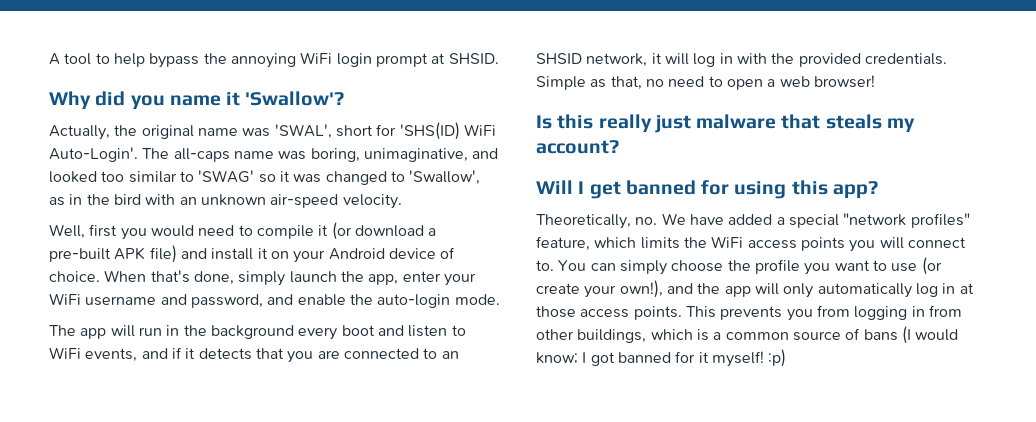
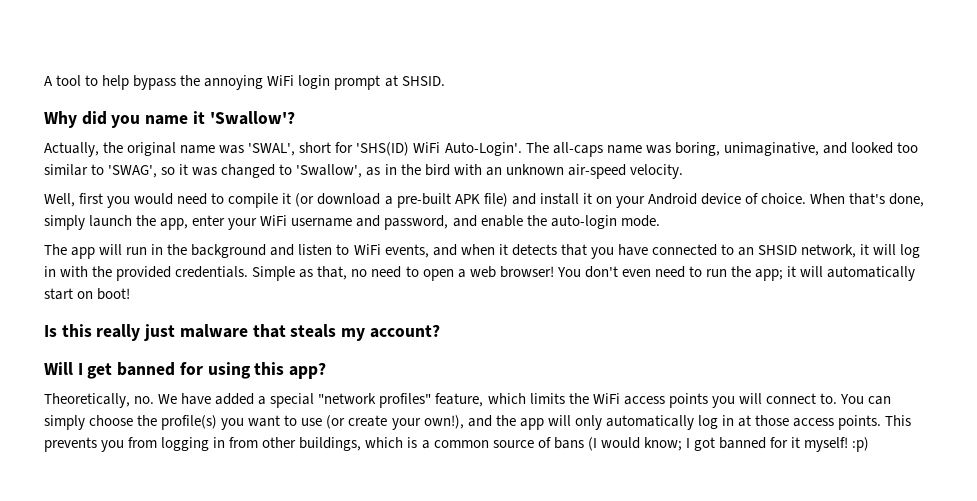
- The all-caps name was boring, unimaginative, and looked too similar to 'SWAG' so it was changed to 'Swallow', as in the bird with an unknown air-speed velocity.
+ The all-caps name was boring, unimaginative, and looked too similar to 'SWAG', so it was changed to 'Swallow', as in the bird with an unknown air-speed velocity.
- The app will run in the background every boot and listen to WiFi events, and if it detects that you are connected to an SHSID network, it will log in with the provided credentials.
+ The app will run in the background and listen to WiFi events, and when it detects that you have connected to an SHSID network, it will log in with the provided credentials.
+ You don't even need to run the app; it will automatically start on boot!
- You can simply choose the profile you want to use (or create your own!), and the app will only automatically log in at those access points.
+ You can simply choose the profile(s) you want to use (or create your own!), and the app will only automatically log in at those access points.

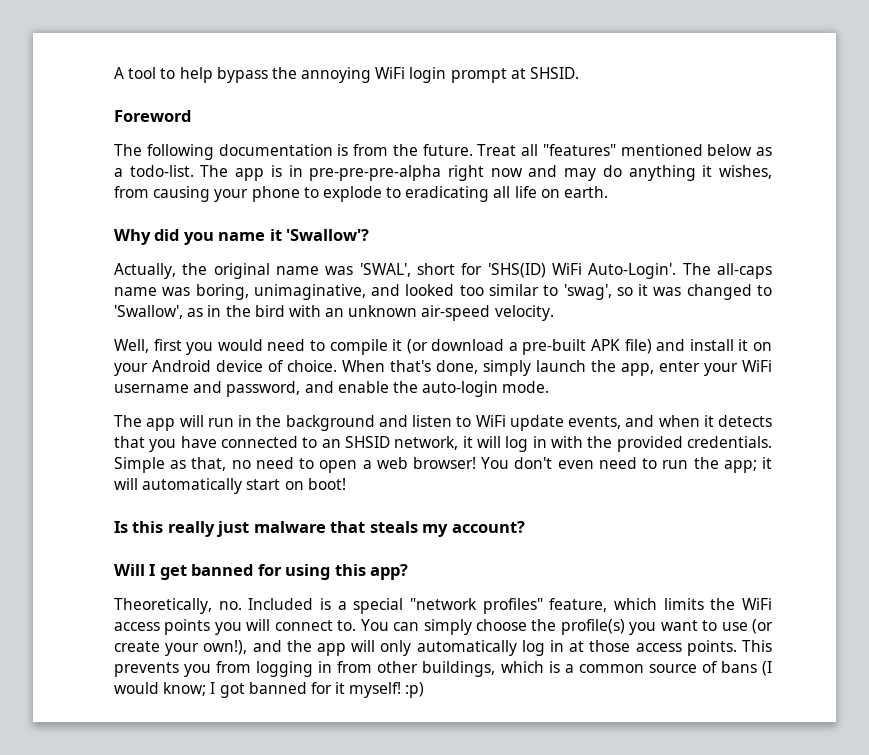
+ Foreword
+ The following documentation is from the future. Treat all "features" mentioned below as a todo-list. The app is in pre-pre-pre-alpha right now and may do anything it wishes, from causing your phone to explode to eradicating all life on earth.
- The all-caps name was boring, unimaginative, and looked too similar to 'SWAG', so it was changed to 'Swallow', as in the bird with an unknown air-speed velocity.
+ The all-caps name was boring, unimaginative, and looked too similar to 'swag', so it was changed to 'Swallow', as in the bird with an unknown air-speed velocity.
- The app will run in the background and listen to WiFi events, and when it detects that you have connected to an SHSID network, it will log in with the provided credentials.
+ The app will run in the background and listen to WiFi update events, and when it detects that you have connected to an SHSID network, it will log in with the provided credentials.
- Theoretically, no. We have added a special "network profiles" feature, which limits the WiFi access points you will connect to.
+ Theoretically, no. Included is a special "network profiles" feature, which limits the WiFi access points you will connect to.

